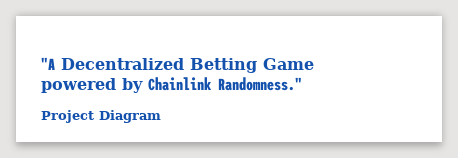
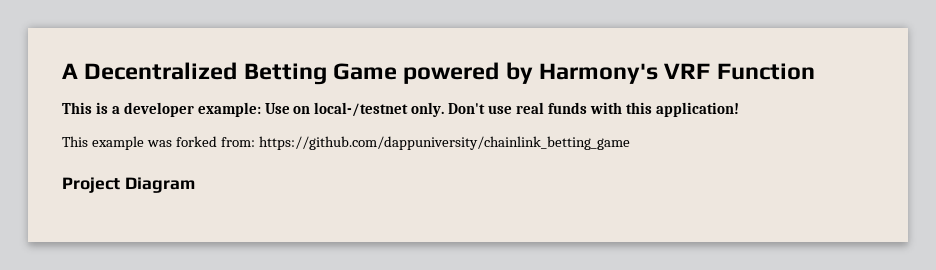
- "A Decentralized Betting Game powered by Chainlink Randomness."
+ A Decentralized Betting Game powered by Harmony's VRF Function
+ This is a developer example: Use on local-/testnet only. Don't use real funds with this application!
+ This example was forked from: https://github.com/dappuniversity/chainlink_betting_game

